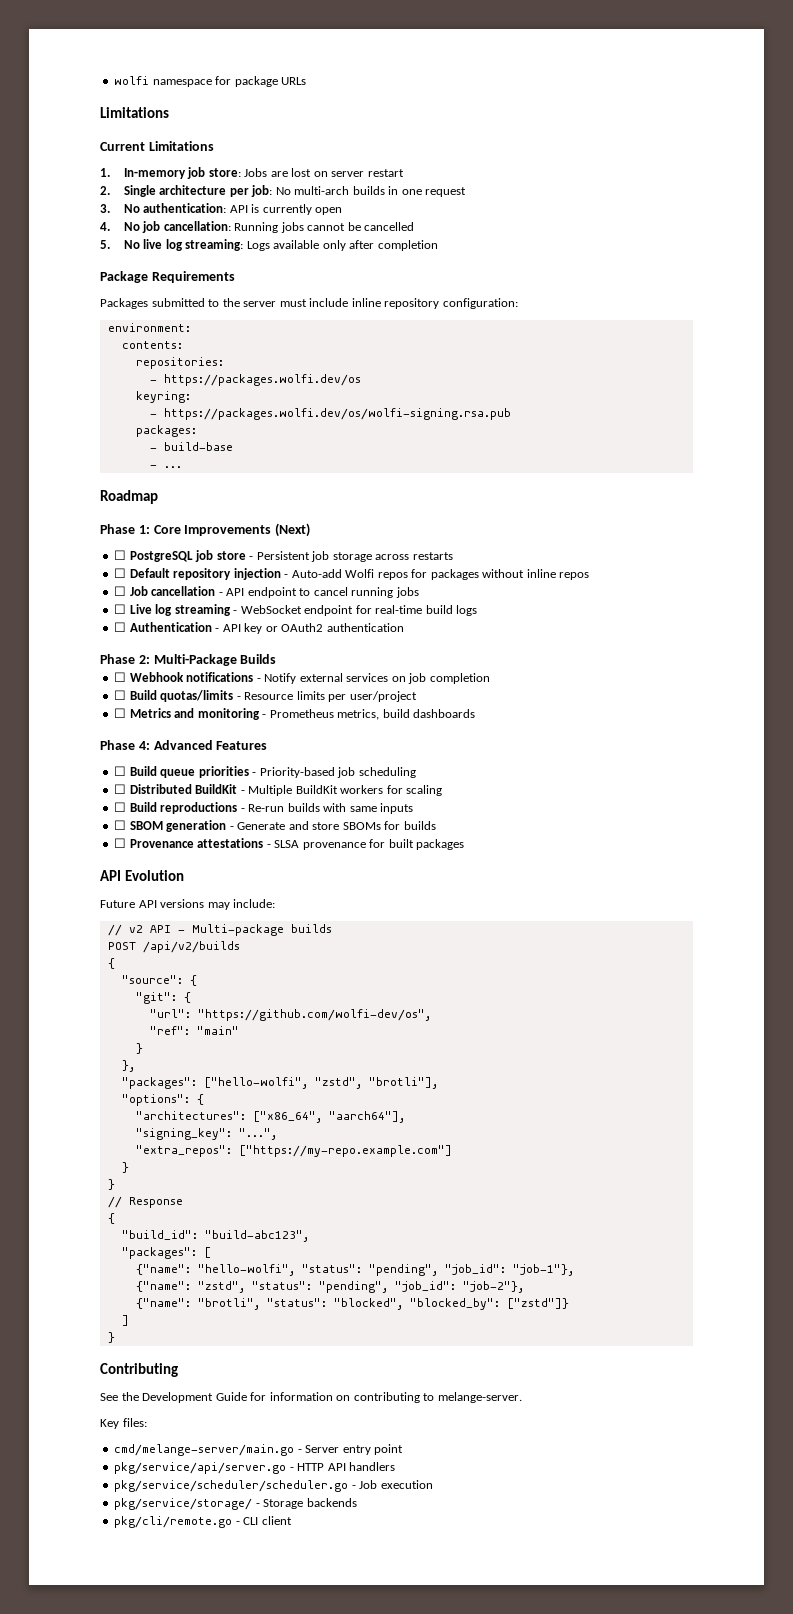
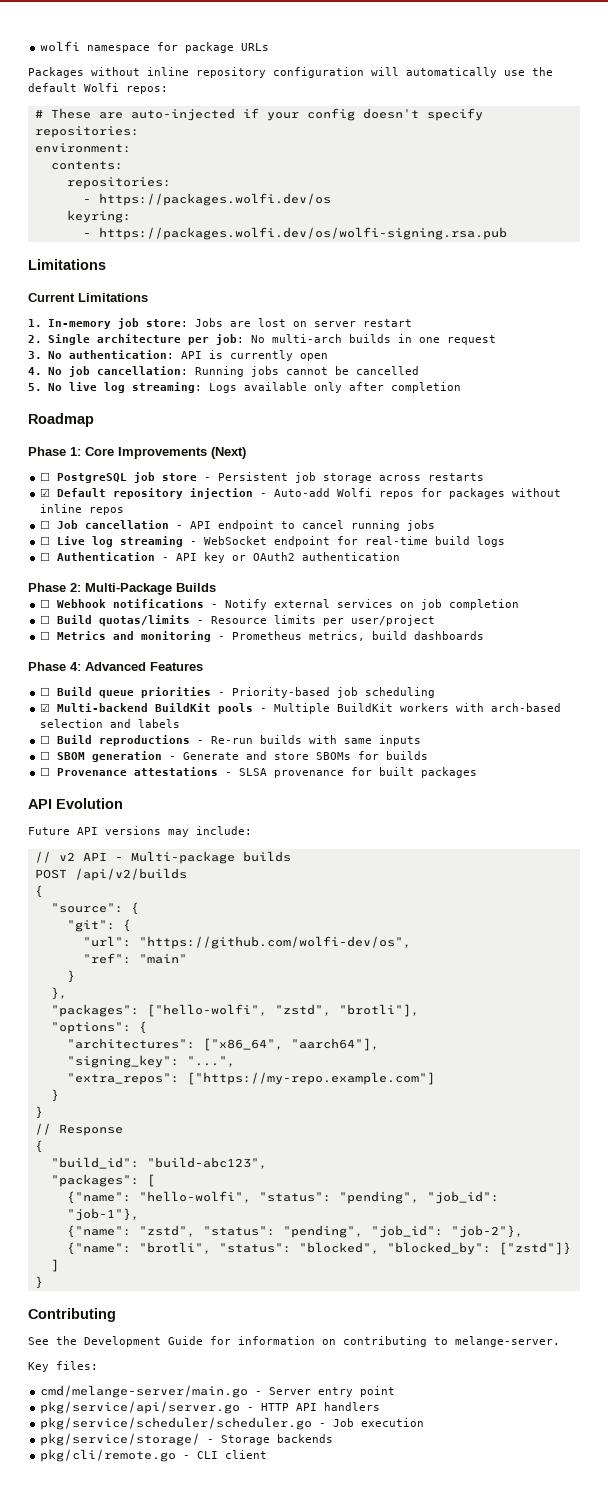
+ Packages without inline repository configuration will automatically use the default Wolfi repos:
+ # These are auto-injected if your config doesn't specify repositories:
+ environment:
+ contents:
+ repositories:
+ - https://packages.wolfi.dev/os
+ keyring:
+ - https://packages.wolfi.dev/os/wolfi-signing.rsa.pub
- Package Requirements
- Packages submitted to the server must include inline repository configuration:
- environment:
- contents:
- repositories:
- - https://packages.wolfi.dev/os
- keyring:
- - https://packages.wolfi.dev/os/wolfi-signing.rsa.pub
- packages:
- - build-base
- - ...
- ☐ Default repository injection - Auto-add Wolfi repos for packages without inline repos
+ ☑ Default repository injection - Auto-add Wolfi repos for packages without inline repos
- ☐ Distributed BuildKit - Multiple BuildKit workers for scaling
+ ☑ Multi-backend BuildKit pools - Multiple BuildKit workers with arch-based selection and labels

